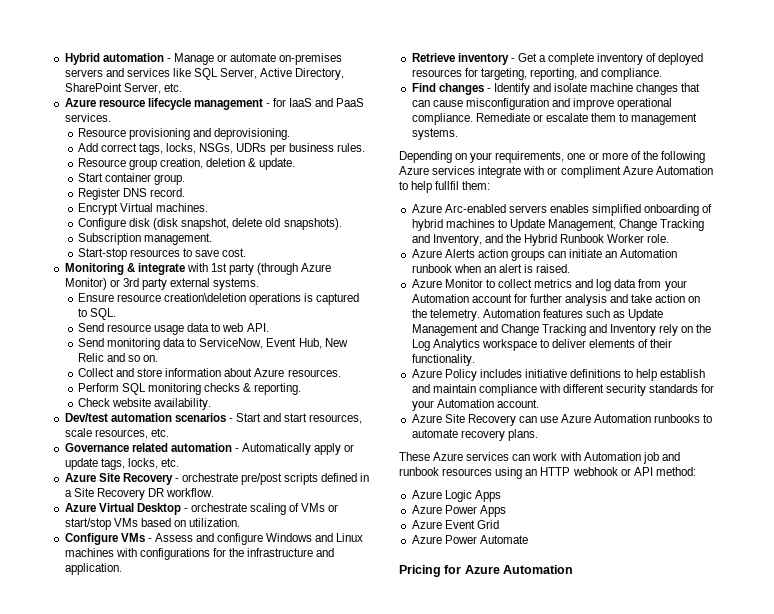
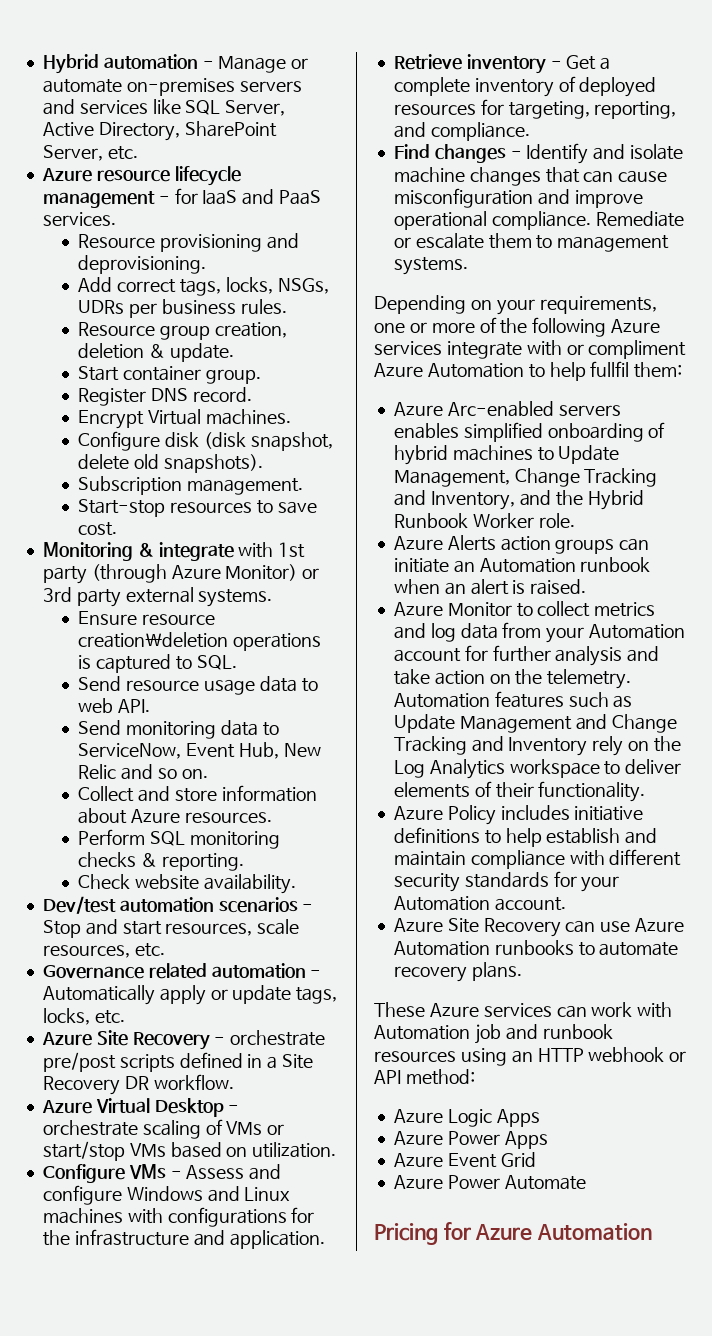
- Dev/test automation scenarios - Start and start resources, scale resources, etc.
+ Dev/test automation scenarios - Stop and start resources, scale resources, etc.

